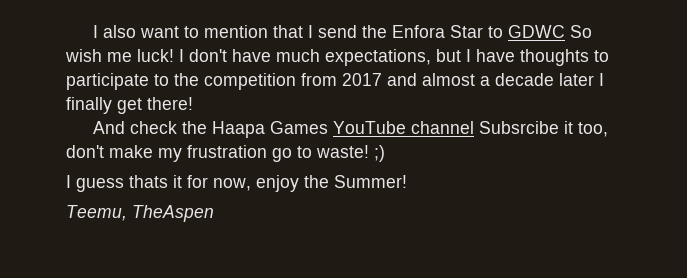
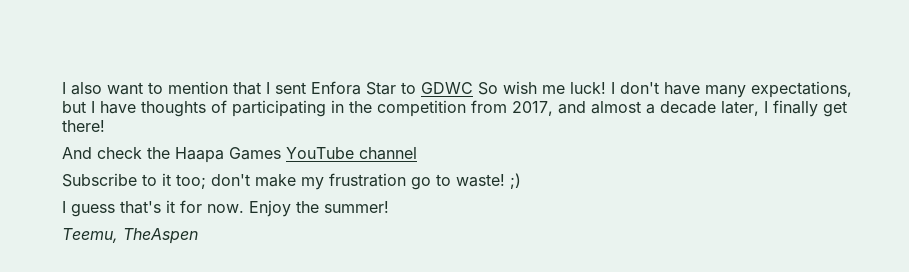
- I also want to mention that I send the Enfora Star to GDWC So wish me luck!
+ I also want to mention that I sent Enfora Star to GDWC So wish me luck!
- I don't have much expectations, but I have thoughts to participate to the competition from 2017 and almost a decade later I finally get there!
+ I don't have many expectations, but I have thoughts of participating in the competition from 2017, and almost a decade later, I finally get there!
- And check the Haapa Games YouTube channel Subsrcibe it too, don't make my frustration go to waste! ;)
+ And check the Haapa Games YouTube channel
+ Subscribe to it too; don't make my frustration go to waste! ;)
- I guess thats it for now, enjoy the Summer!
+ I guess that's it for now. Enjoy the summer!

